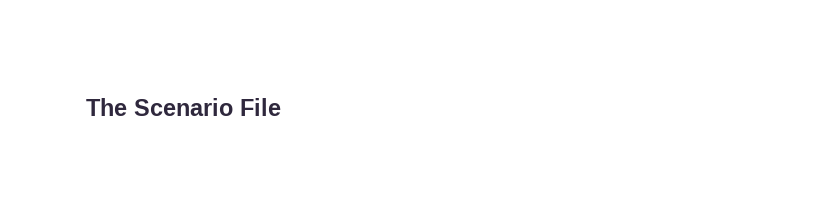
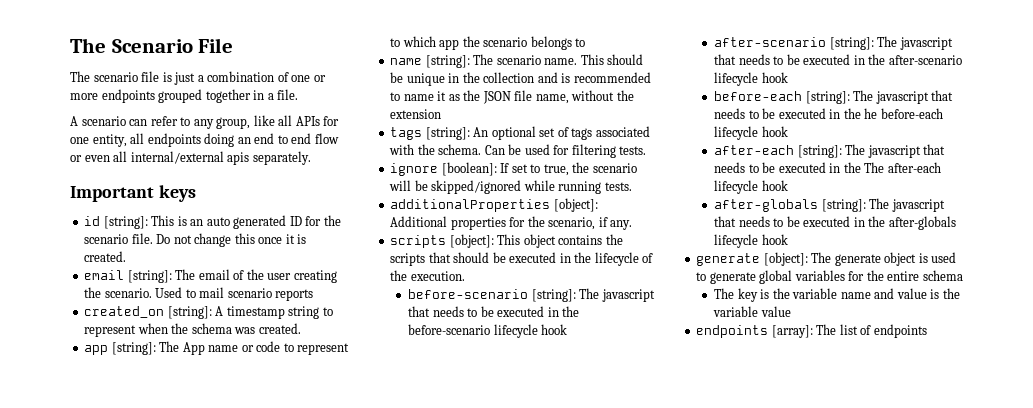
+ The scenario file is just a combination of one or more endpoints grouped together in a file.
+ A scenario can refer to any group, like all APIs for one entity, all endpoints doing an end to end flow or even all internal/external apis separately.
+ Important keys
+ id [string]: This is an auto generated ID for the scenario file. Do not change this once it is created.
+ email [string]: The email of the user creating the scenario. Used to mail scenario reports
+ created_on [string]: A timestamp string to represent when the schema was created.
+ app [string]: The App name or code to represent to which app the scenario belongs to
+ name [string]: The scenario name. This should be unique in the collection and is recommended to name it as the JSON file name, without the extension
+ tags [string]: An optional set of tags associated with the schema. Can be used for filtering tests.
+ ignore [boolean]: If set to true, the scenario will be skipped/ignored while running tests.
+ additionalProperties [object]: Additional properties for the scenario, if any.
+ scripts [object]: This object contains the scripts that should be executed in the lifecycle of the execution.
+ before-scenario [string]: The javascript that needs to be executed in the before-scenario lifecycle hook
+ after-scenario [string]: The javascript that needs to be executed in the after-scenario lifecycle hook
+ before-each [string]: The javascript that needs to be executed in the he before-each lifecycle hook
+ after-each [string]: The javascript that needs to be executed in the The after-each lifecycle hook
+ after-globals [string]: The javascript that needs to be executed in the after-globals lifecycle hook
+ generate [object]: The generate object is used to generate global variables for the entire schema
+ The key is the variable name and value is the variable value
+ endpoints [array]: The list of endpoints

